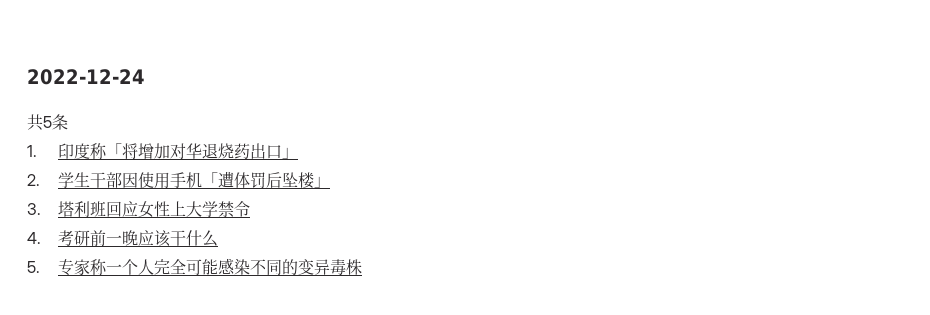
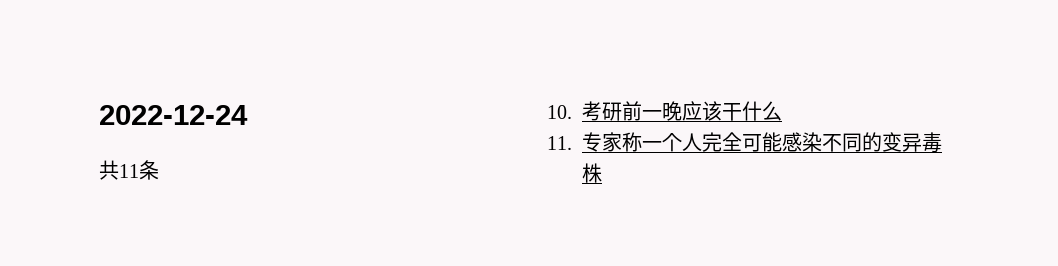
- 共5条
+ 共11条
- 1.印度称「将增加对华退烧药出口」
- 2.学生干部因使用手机「遭体罚后坠楼」
- 3.塔利班回应女性上大学禁令
- 4.考研前一晚应该干什么
+ 10.考研前一晚应该干什么
- 5.专家称一个人完全可能感染不同的变异毒株
+ 11.专家称一个人完全可能感染不同的变异毒株

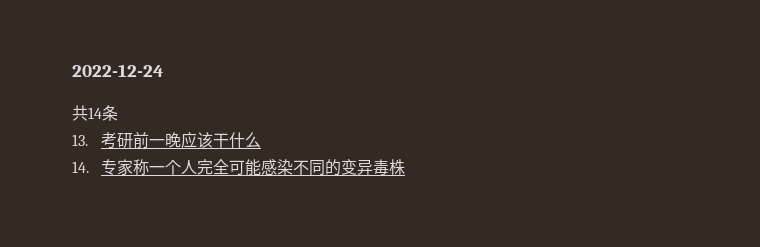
- 共11条
+ 共14条
- 10.考研前一晚应该干什么
+ 13.考研前一晚应该干什么
- 11.专家称一个人完全可能感染不同的变异毒株
+ 14.专家称一个人完全可能感染不同的变异毒株

